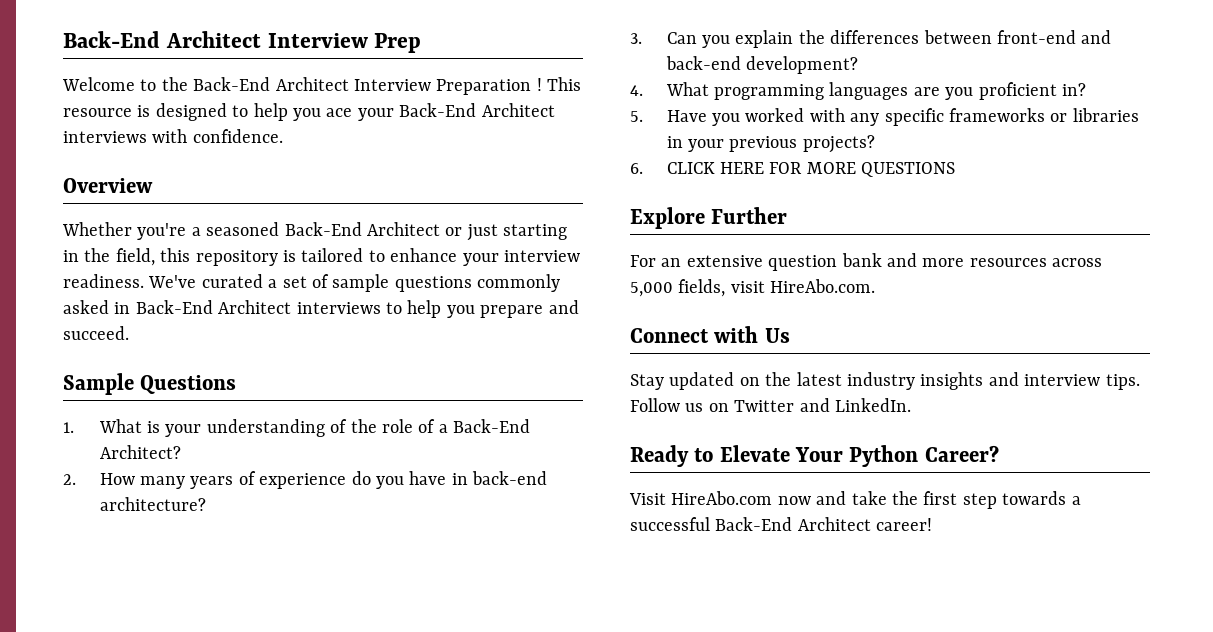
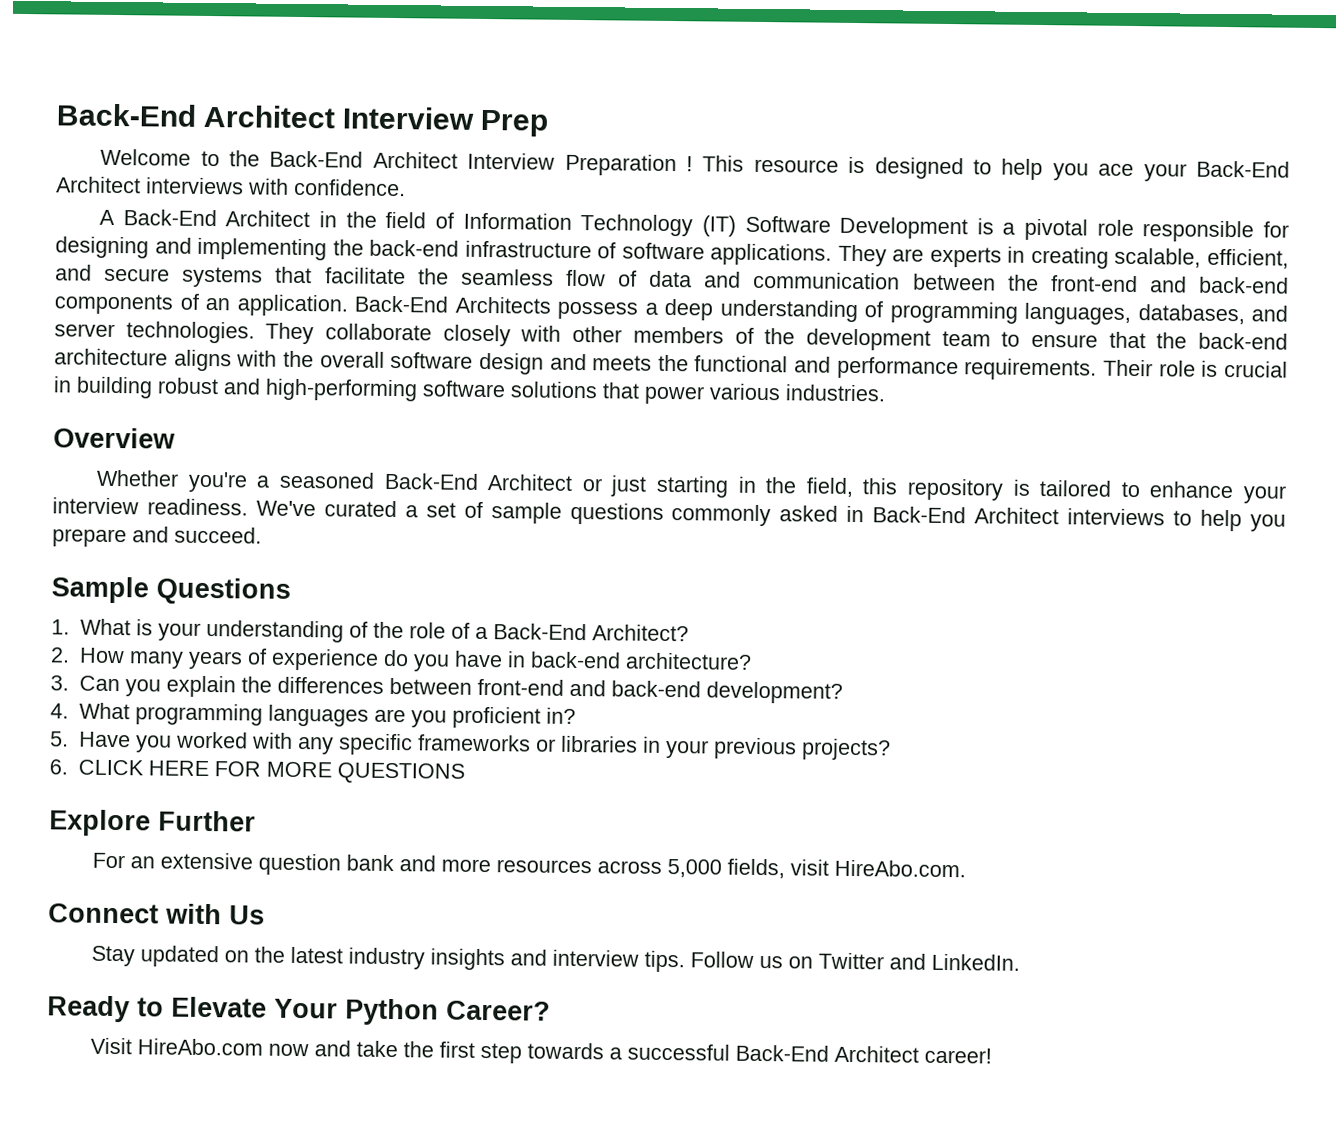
+ A Back-End Architect in the field of Information Technology (IT) Software Development is a pivotal role responsible for designing and implementing the back-end infrastructure of software applications. They are experts in creating scalable, efficient, and secure systems that facilitate the seamless flow of data and communication between the front-end and back-end components of an application. Back-End Architects possess a deep understanding of programming languages, databases, and server technologies. They collaborate closely with other members of the development team to ensure that the back-end architecture aligns with the overall software design and meets the functional and performance requirements. Their role is crucial in building robust and high-performing software solutions that power various industries.

